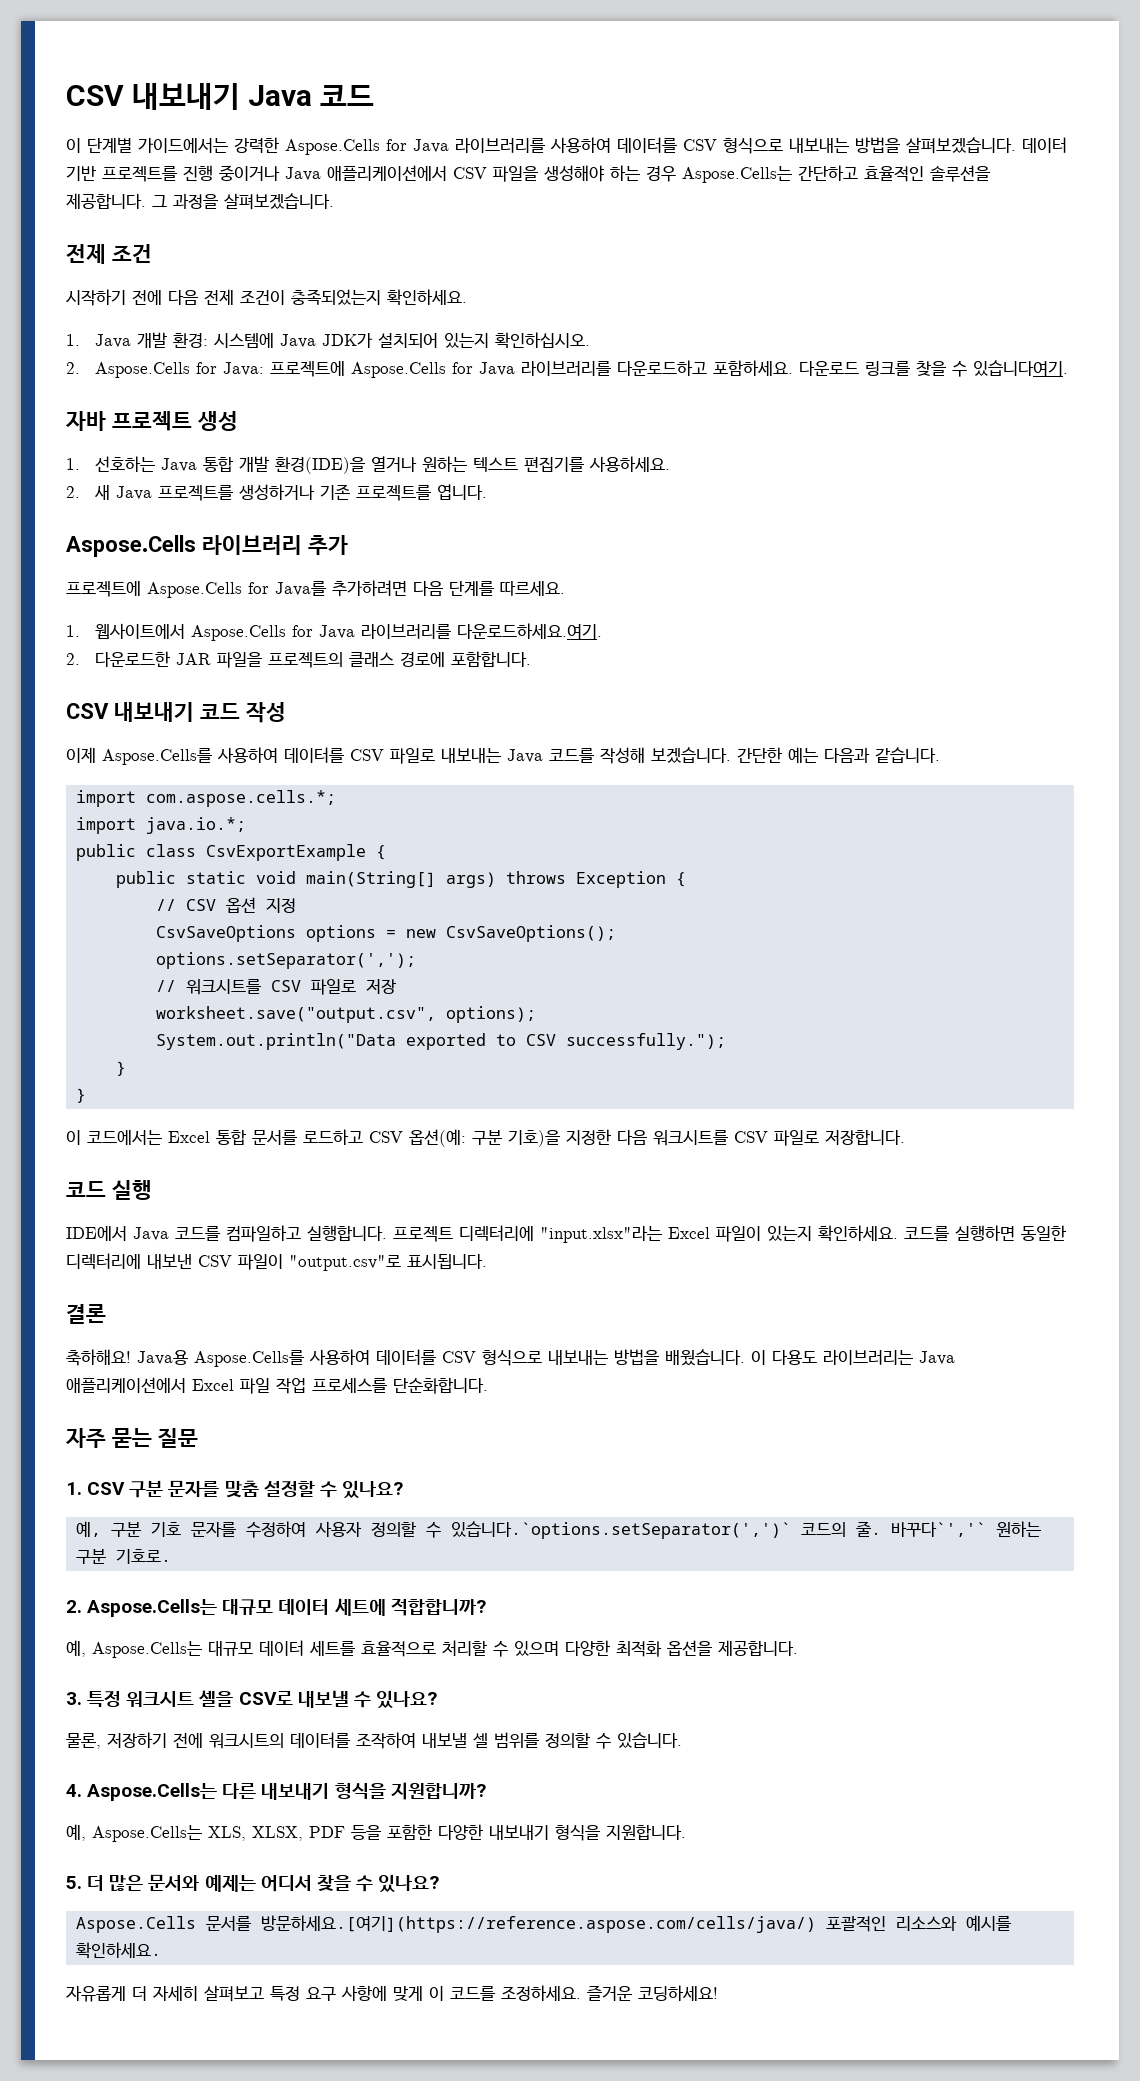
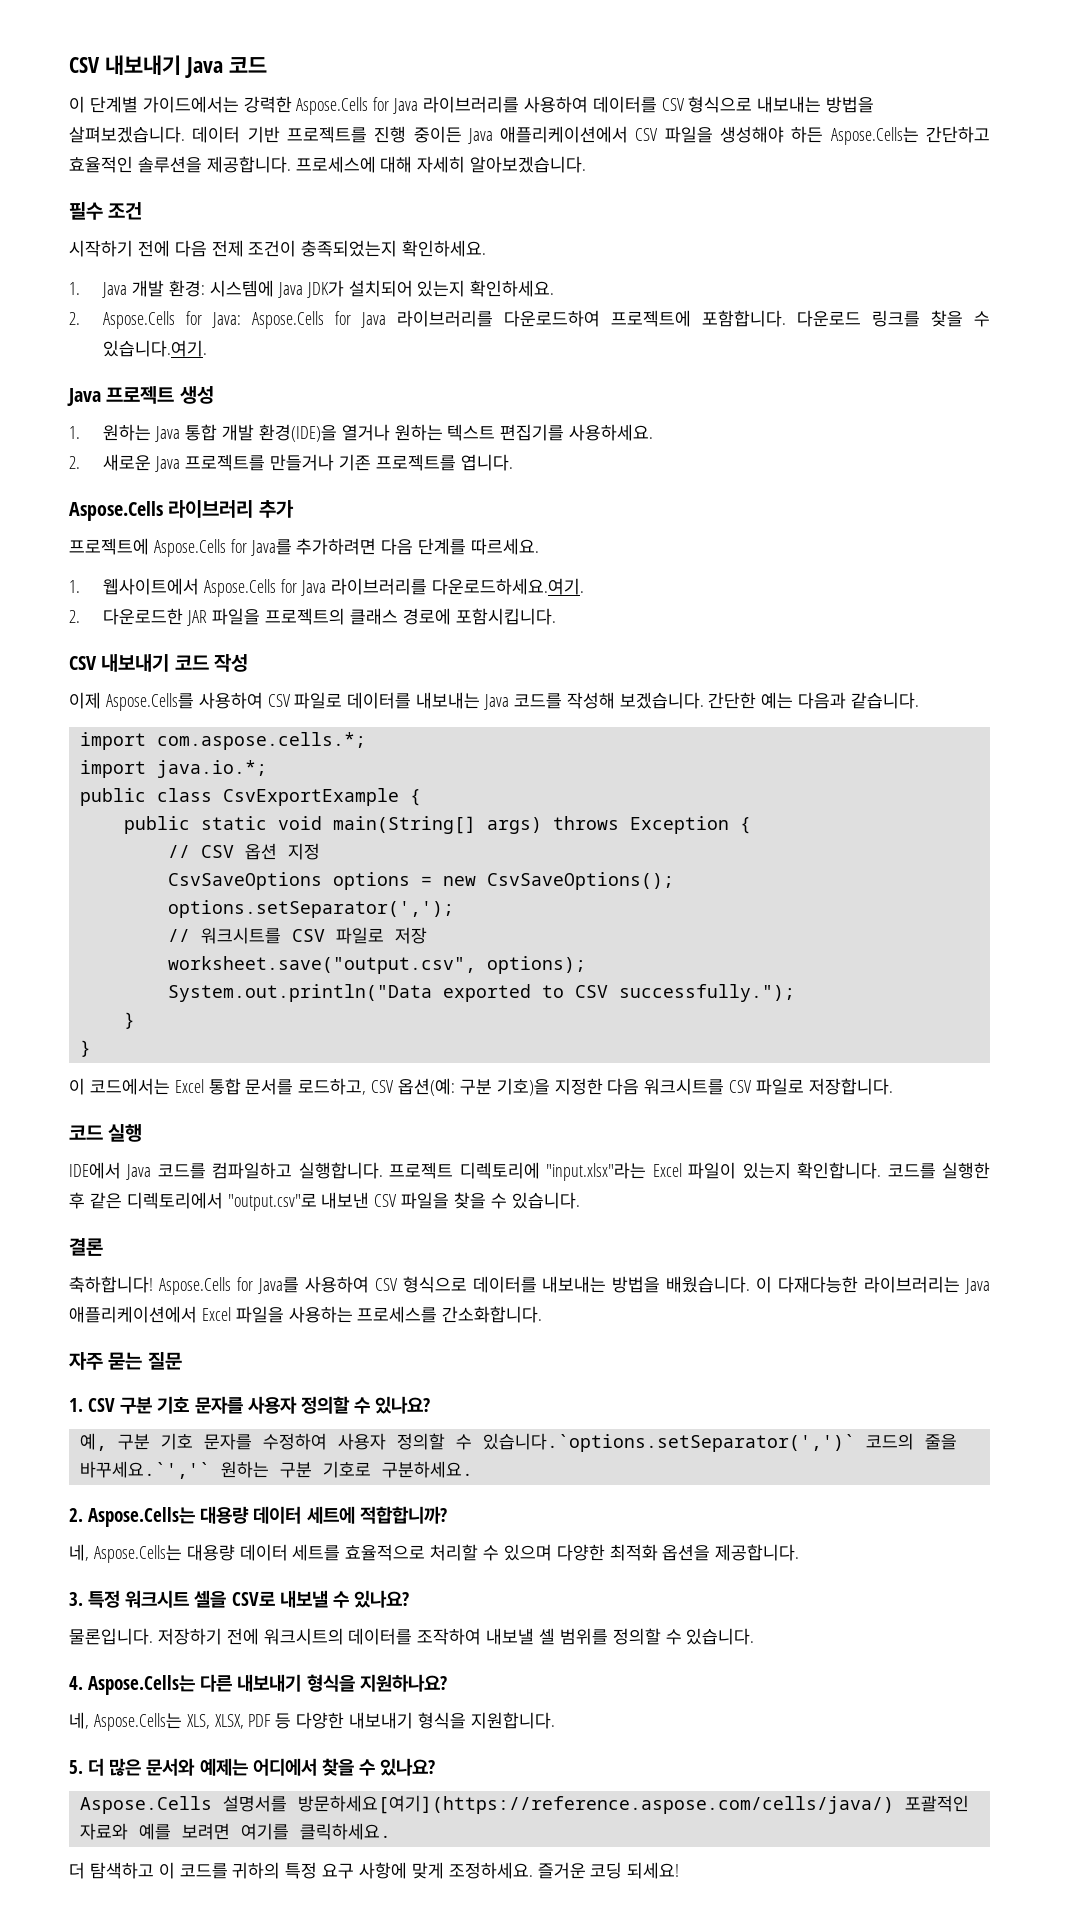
- 데이터 기반 프로젝트를 진행 중이거나 Java 애플리케이션에서 CSV 파일을 생성해야 하는 경우 Aspose.Cells는 간단하고 효율적인 솔루션을 제공합니다.
+ 데이터 기반 프로젝트를 진행 중이든 Java 애플리케이션에서 CSV 파일을 생성해야 하든 Aspose.Cells는 간단하고 효율적인 솔루션을 제공합니다.
- 그 과정을 살펴보겠습니다.
- 전제 조건
+ 프로세스에 대해 자세히 알아보겠습니다.
+ 필수 조건
- 1. Java 개발 환경: 시스템에 Java JDK가 설치되어 있는지 확인하십시오.
+ 1. Java 개발 환경: 시스템에 Java JDK가 설치되어 있는지 확인하세요.
- 2. Aspose.Cells for Java: 프로젝트에 Aspose.Cells for Java 라이브러리를 다운로드하고 포함하세요.
+ 2. Aspose.Cells for Java: Aspose.Cells for Java 라이브러리를 다운로드하여 프로젝트에 포함합니다.
- 다운로드 링크를 찾을 수 있습니다여기.
- 자바 프로젝트 생성
+ 다운로드 링크를 찾을 수 있습니다.여기.
+ Java 프로젝트 생성
- 1. 선호하는 Java 통합 개발 환경(IDE)을 열거나 원하는 텍스트 편집기를 사용하세요.
+ 1. 원하는 Java 통합 개발 환경(IDE)을 열거나 원하는 텍스트 편집기를 사용하세요.
- 2. 새 Java 프로젝트를 생성하거나 기존 프로젝트를 엽니다.
+ 2. 새로운 Java 프로젝트를 만들거나 기존 프로젝트를 엽니다.
- 2. 다운로드한 JAR 파일을 프로젝트의 클래스 경로에 포함합니다.
+ 2. 다운로드한 JAR 파일을 프로젝트의 클래스 경로에 포함시킵니다.
- 이제 Aspose.Cells를 사용하여 데이터를 CSV 파일로 내보내는 Java 코드를 작성해 보겠습니다.
+ 이제 Aspose.Cells를 사용하여 CSV 파일로 데이터를 내보내는 Java 코드를 작성해 보겠습니다.
- 이 코드에서는 Excel 통합 문서를 로드하고 CSV 옵션(예: 구분 기호)을 지정한 다음 워크시트를 CSV 파일로 저장합니다.
+ 이 코드에서는 Excel 통합 문서를 로드하고, CSV 옵션(예: 구분 기호)을 지정한 다음 워크시트를 CSV 파일로 저장합니다.
- 프로젝트 디렉터리에 "input.xlsx"라는 Excel 파일이 있는지 확인하세요. 코드를 실행하면 동일한 디렉터리에 내보낸 CSV 파일이 "output.csv"로 표시됩니다.
+ 프로젝트 디렉토리에 "input.xlsx"라는 Excel 파일이 있는지 확인합니다. 코드를 실행한 후 같은 디렉토리에서 "output.csv"로 내보낸 CSV 파일을 찾을 수 있습니다.
  결론
- 축하해요! Java용 Aspose.Cells를 사용하여 데이터를 CSV 형식으로 내보내는 방법을 배웠습니다.
+ 축하합니다! Aspose.Cells for Java를 사용하여 CSV 형식으로 데이터를 내보내는 방법을 배웠습니다.
- 이 다용도 라이브러리는 Java 애플리케이션에서 Excel 파일 작업 프로세스를 단순화합니다.
+ 이 다재다능한 라이브러리는 Java 애플리케이션에서 Excel 파일을 사용하는 프로세스를 간소화합니다.
- 1. CSV 구분 문자를 맞춤 설정할 수 있나요?
+ 1. CSV 구분 기호 문자를 사용자 정의할 수 있나요?
- 예, 구분 기호 문자를 수정하여 사용자 정의할 수 있습니다.`options.setSeparator(',')` 코드의 줄. 바꾸다`','` 원하는 구분 기호로.
+ 예, 구분 기호 문자를 수정하여 사용자 정의할 수 있습니다.`options.setSeparator(',')` 코드의 줄을 바꾸세요.`','` 원하는 구분 기호로 구분하세요.
- 2. Aspose.Cells는 대규모 데이터 세트에 적합합니까?
+ 2. Aspose.Cells는 대용량 데이터 세트에 적합합니까?
- 예, Aspose.Cells는 대규모 데이터 세트를 효율적으로 처리할 수 있으며 다양한 최적화 옵션을 제공합니다.
+ 네, Aspose.Cells는 대용량 데이터 세트를 효율적으로 처리할 수 있으며 다양한 최적화 옵션을 제공합니다.
- 물론, 저장하기 전에 워크시트의 데이터를 조작하여 내보낼 셀 범위를 정의할 수 있습니다.
+ 물론입니다. 저장하기 전에 워크시트의 데이터를 조작하여 내보낼 셀 범위를 정의할 수 있습니다.
- 4. Aspose.Cells는 다른 내보내기 형식을 지원합니까?
- 예, Aspose.Cells는 XLS, XLSX, PDF 등을 포함한 다양한 내보내기 형식을 지원합니다.
+ 4. Aspose.Cells는 다른 내보내기 형식을 지원하나요?
+ 네, Aspose.Cells는 XLS, XLSX, PDF 등 다양한 내보내기 형식을 지원합니다.
- 5. 더 많은 문서와 예제는 어디서 찾을 수 있나요?
+ 5. 더 많은 문서와 예제는 어디에서 찾을 수 있나요?
- Aspose.Cells 문서를 방문하세요.[여기](https://reference.aspose.com/cells/java/) 포괄적인 리소스와 예시를 확인하세요.
- 자유롭게 더 자세히 살펴보고 특정 요구 사항에 맞게 이 코드를 조정하세요. 즐거운 코딩하세요!
+ Aspose.Cells 설명서를 방문하세요[여기](https://reference.aspose.com/cells/java/) 포괄적인 자료와 예를 보려면 여기를 클릭하세요.
+ 더 탐색하고 이 코드를 귀하의 특정 요구 사항에 맞게 조정하세요. 즐거운 코딩 되세요!

